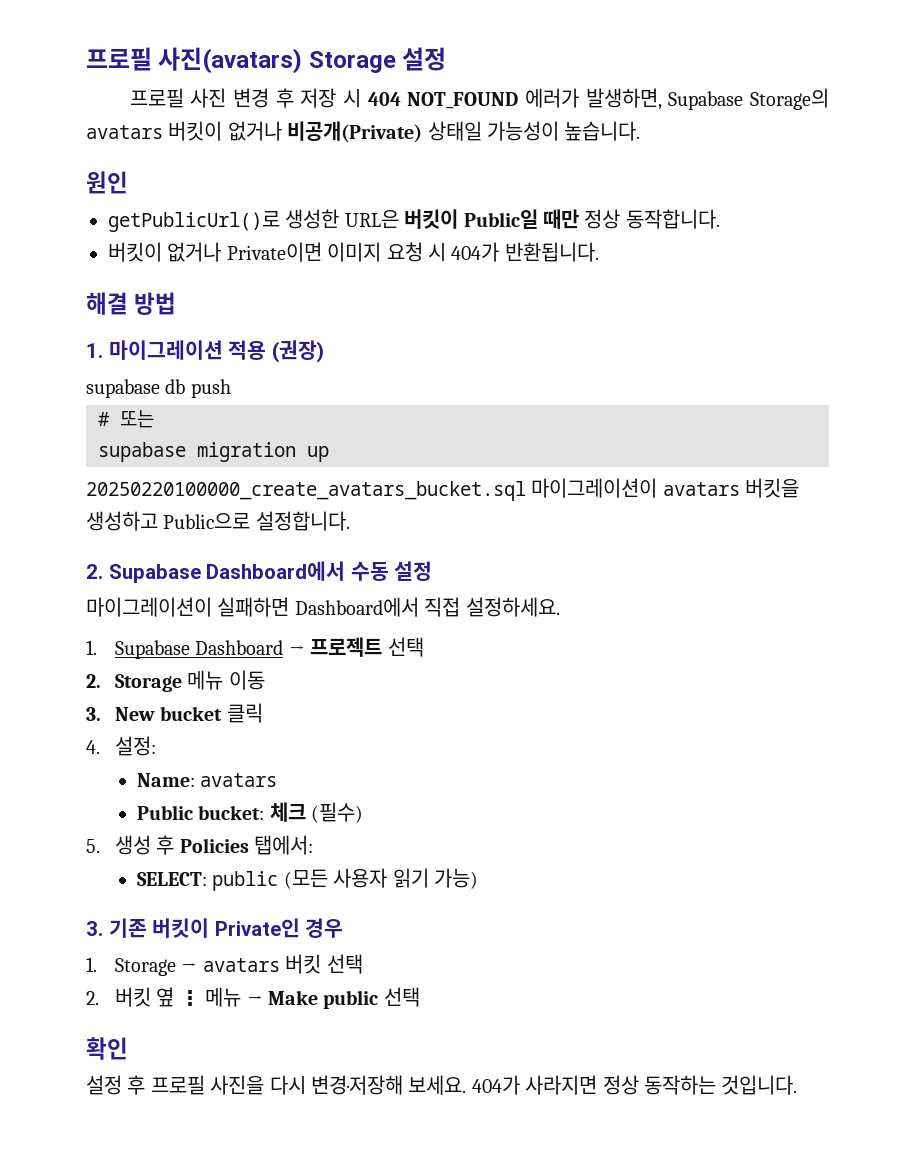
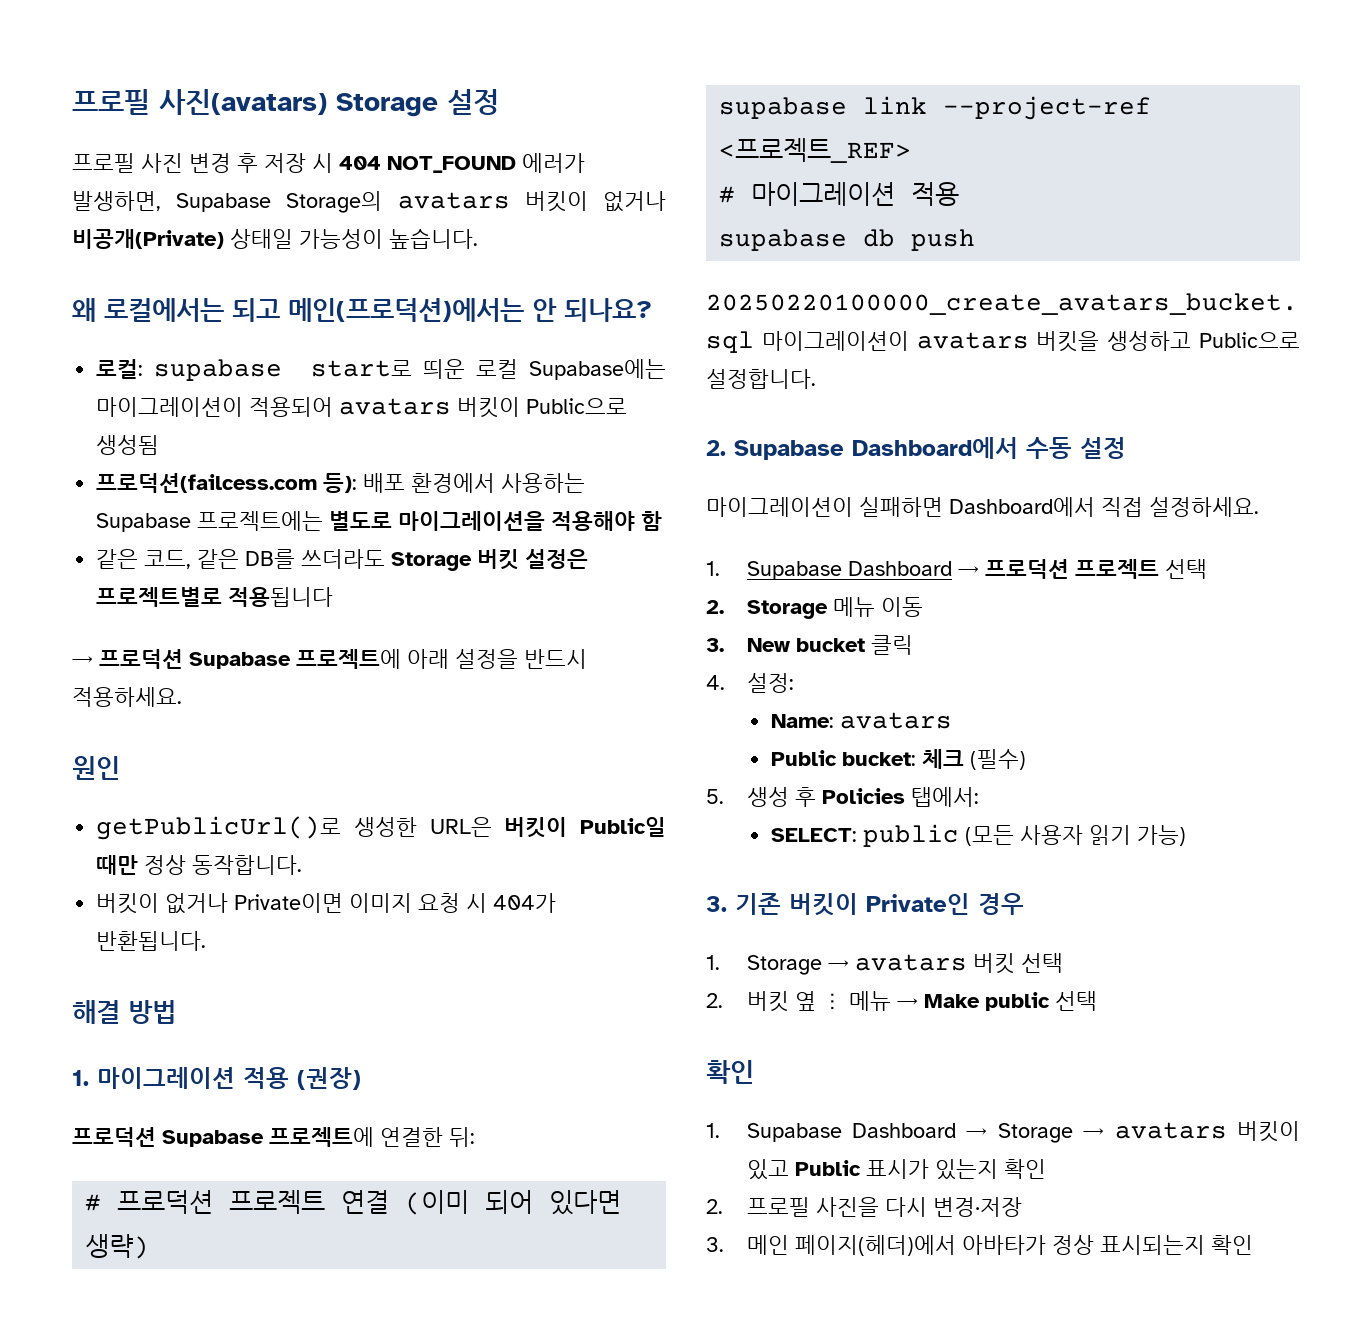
+ 왜 로컬에서는 되고 메인(프로덕션)에서는 안 되나요?
+ 로컬: supabase start로 띄운 로컬 Supabase에는 마이그레이션이 적용되어 avatars 버킷이 Public으로 생성됨
+ 프로덕션(failcess.com 등): 배포 환경에서 사용하는 Supabase 프로젝트에는 별도로 마이그레이션을 적용해야 함
+ 같은 코드, 같은 DB를 쓰더라도 Storage 버킷 설정은 프로젝트별로 적용됩니다
+ → 프로덕션 Supabase 프로젝트에 아래 설정을 반드시 적용하세요.
+ 프로덕션 Supabase 프로젝트에 연결한 뒤:
+ # 프로덕션 프로젝트 연결 (이미 되어 있다면 생략)
+ supabase link --project-ref <프로젝트_REF>
+ # 마이그레이션 적용
  supabase db push
- # 또는
- supabase migration up
- 1. Supabase Dashboard → 프로젝트 선택
+ 1. Supabase Dashboard → 프로덕션 프로젝트 선택
- 설정 후 프로필 사진을 다시 변경·저장해 보세요. 404가 사라지면 정상 동작하는 것입니다.
+ 1. Supabase Dashboard → Storage → avatars 버킷이 있고 Public 표시가 있는지 확인
+ 2. 프로필 사진을 다시 변경·저장
+ 3. 메인 페이지(헤더)에서 아바타가 정상 표시되는지 확인

